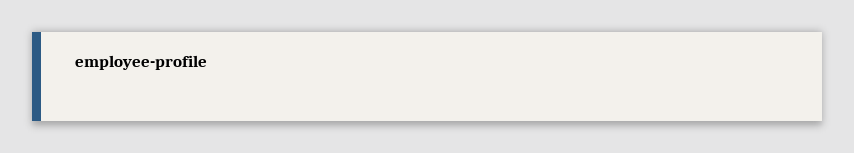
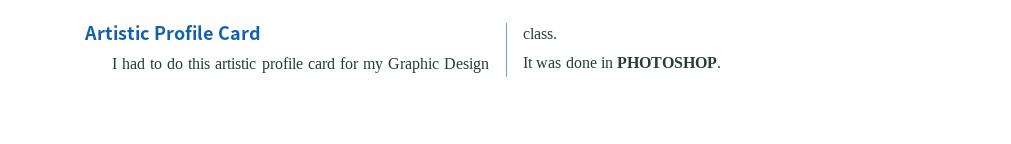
- employee-profile
+ Artistic Profile Card
+ I had to do this artistic profile card for my Graphic Design class.
+ It was done in PHOTOSHOP.

